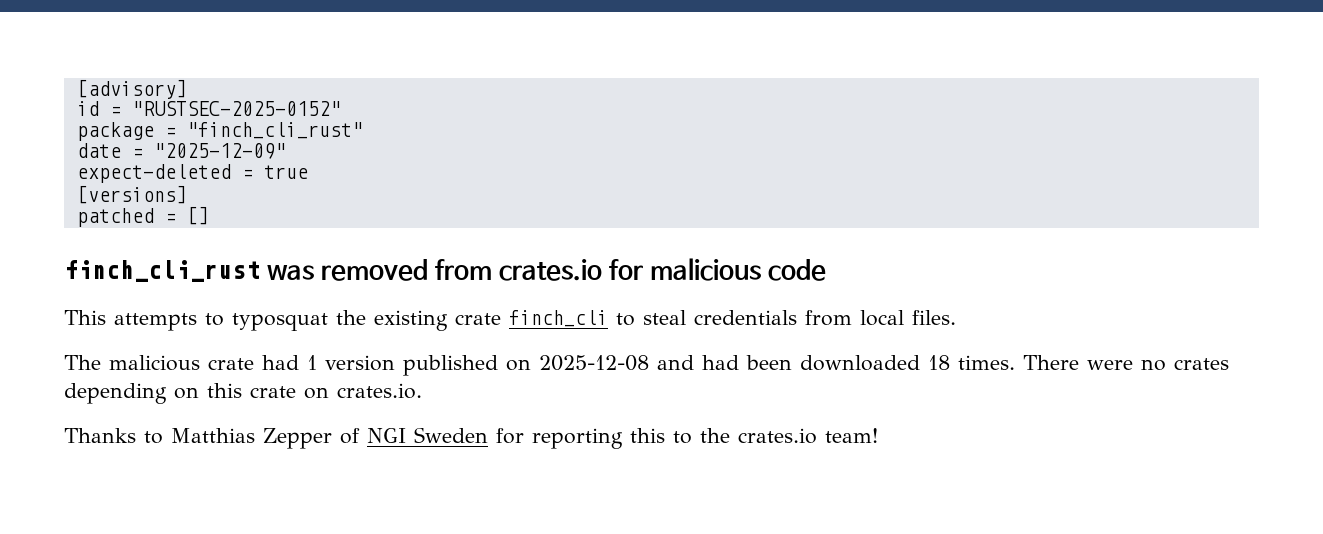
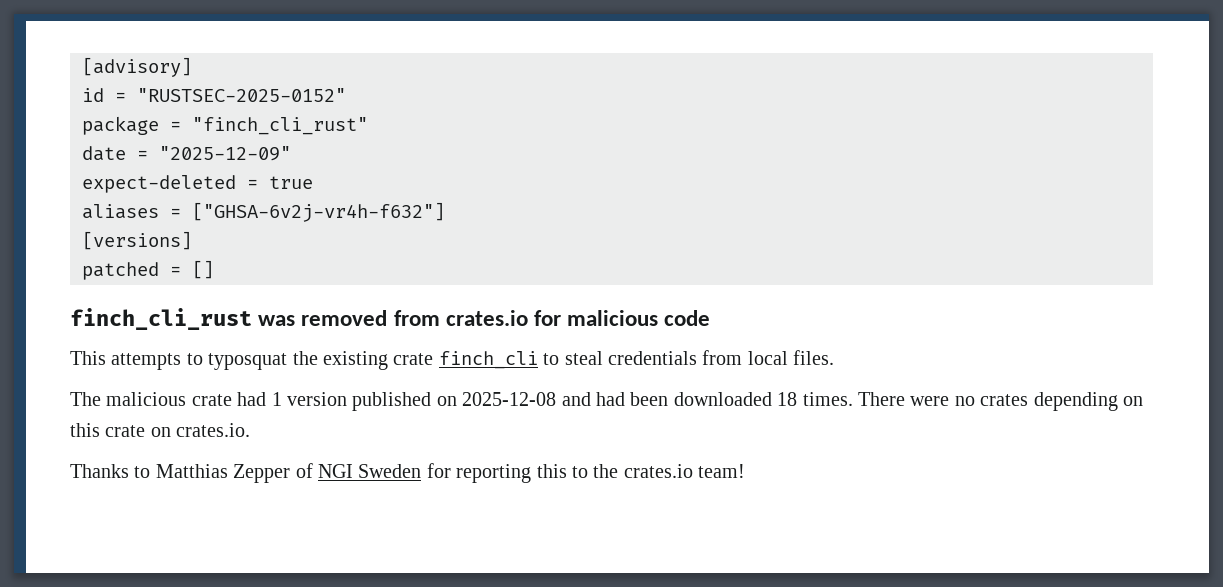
+ aliases = ["GHSA-6v2j-vr4h-f632"]

